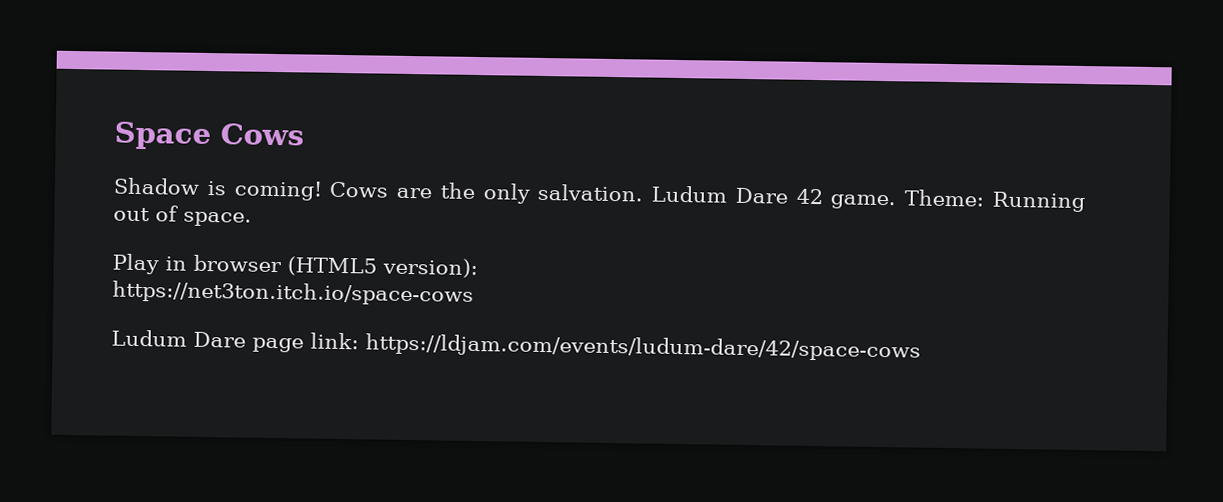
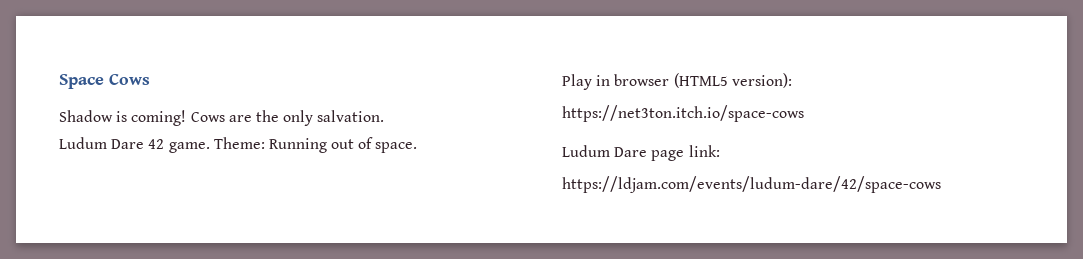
- Cows are the only salvation. Ludum Dare 42 game.
+ Cows are the only salvation.
+ Ludum Dare 42 game.
- Ludum Dare page link: https://ldjam.com/events/ludum-dare/42/space-cows
+ Ludum Dare page link:
+ https://ldjam.com/events/ludum-dare/42/space-cows

